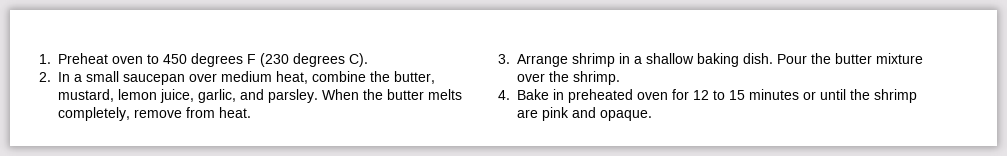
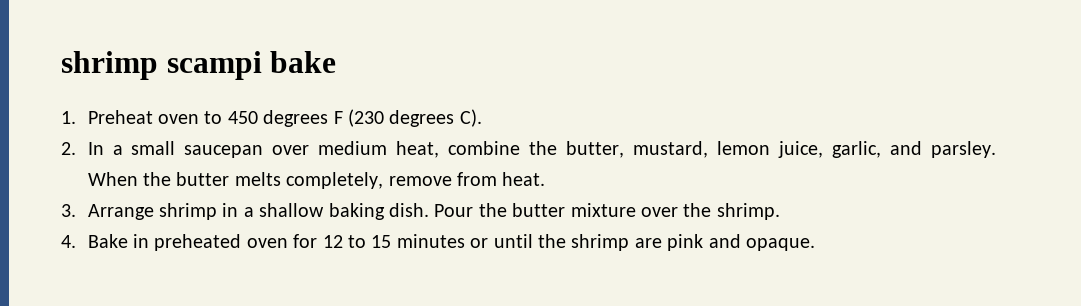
+ shrimp scampi bake

